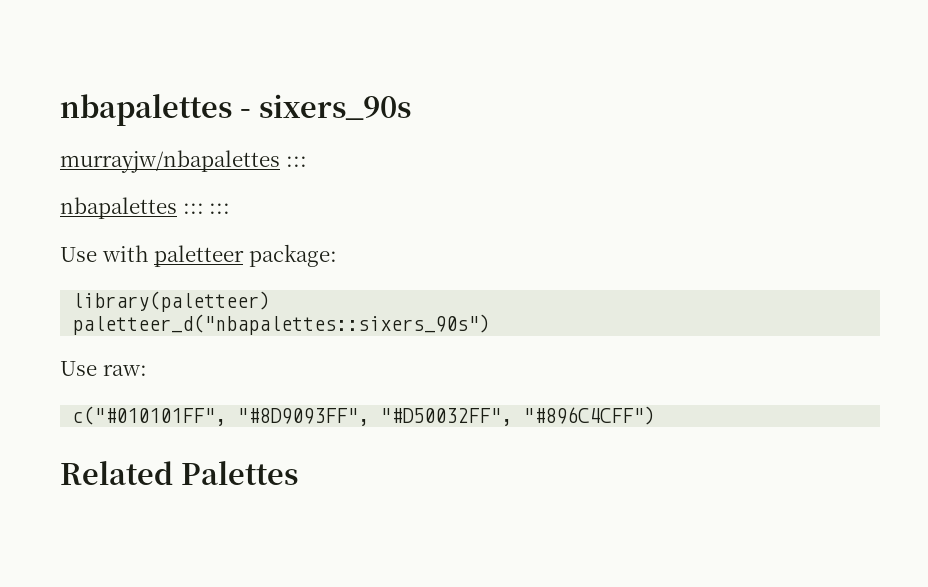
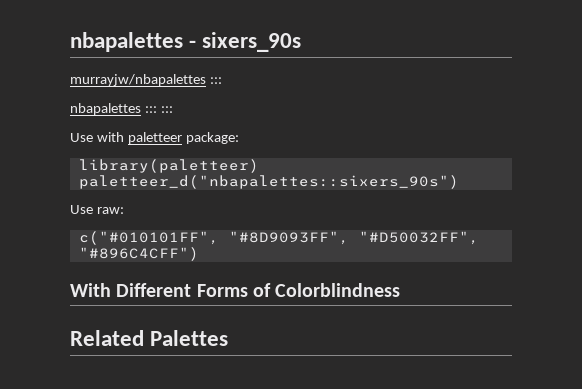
+ With Different Forms of Colorblindness

